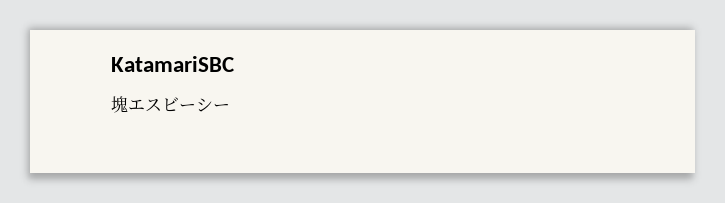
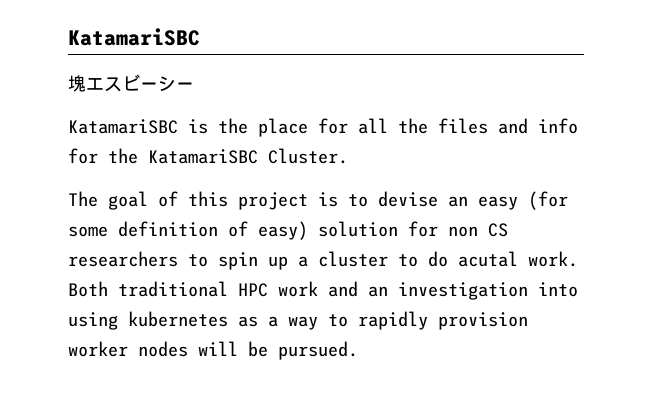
+ KatamariSBC is the place for all the files and info for the KatamariSBC Cluster.
+ The goal of this project is to devise an easy (for some definition of easy) solution for non CS researchers to spin up a cluster to do acutal work. Both traditional HPC work and an investigation into using kubernetes as a way to rapidly provision worker nodes will be pursued.

